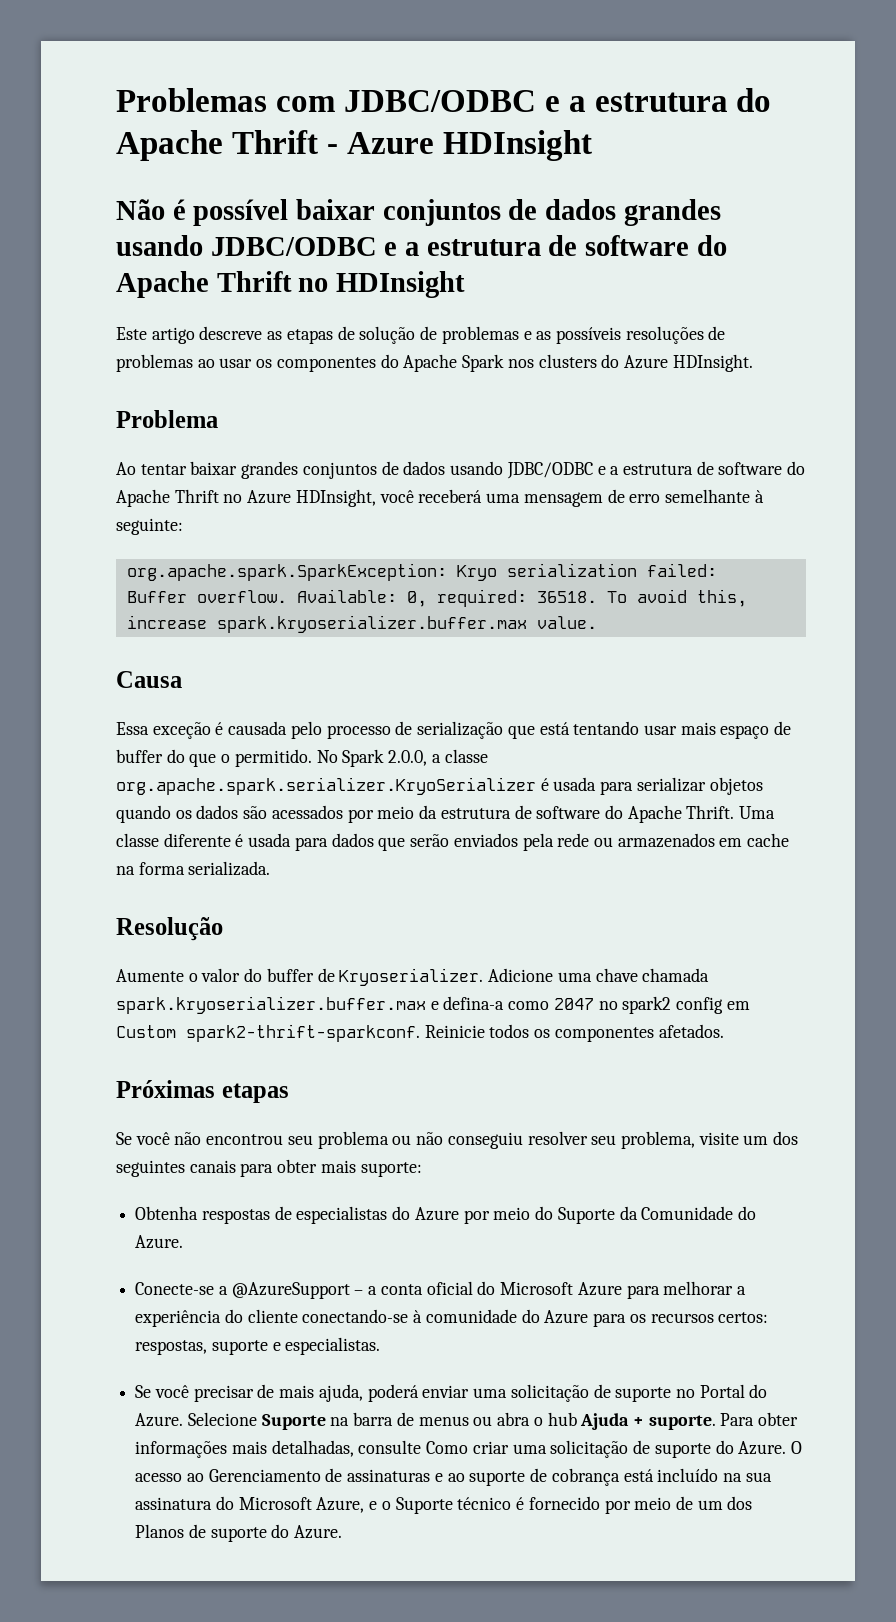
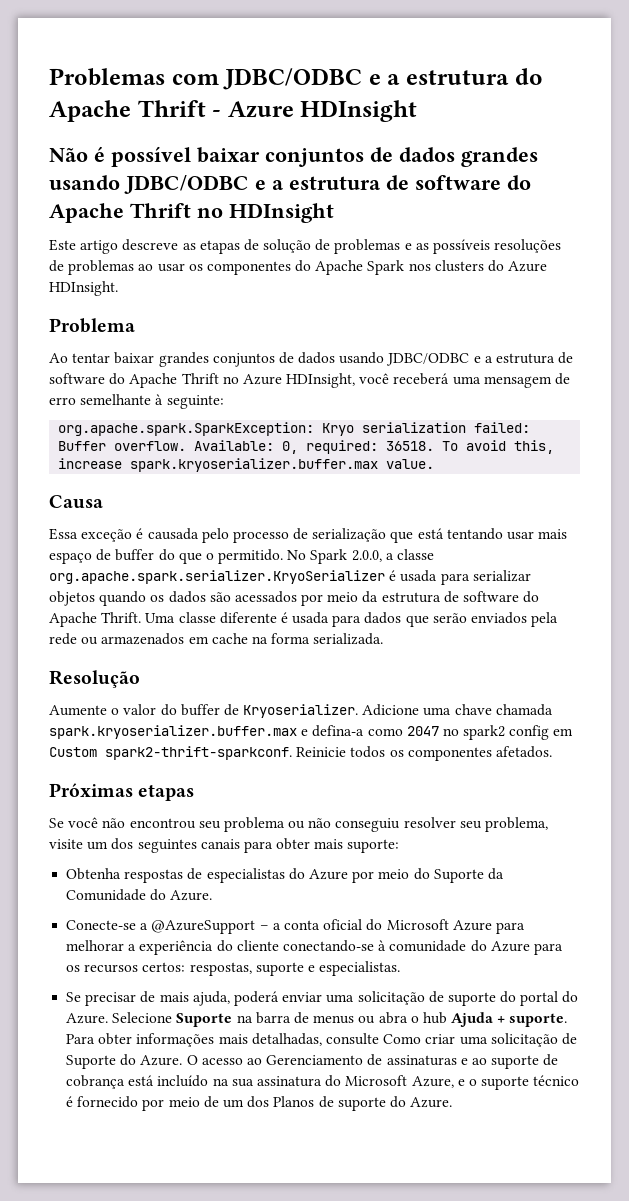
- Se você precisar de mais ajuda, poderá enviar uma solicitação de suporte no Portal do Azure.
+ Se precisar de mais ajuda, poderá enviar uma solicitação de suporte do portal do Azure.
- Para obter informações mais detalhadas, consulte Como criar uma solicitação de suporte do Azure.
+ Para obter informações mais detalhadas, consulte Como criar uma solicitação de Suporte do Azure.
- O acesso ao Gerenciamento de assinaturas e ao suporte de cobrança está incluído na sua assinatura do Microsoft Azure, e o Suporte técnico é fornecido por meio de um dos Planos de suporte do Azure.
+ O acesso ao Gerenciamento de assinaturas e ao suporte de cobrança está incluído na sua assinatura do Microsoft Azure, e o suporte técnico é fornecido por meio de um dos Planos de suporte do Azure.

